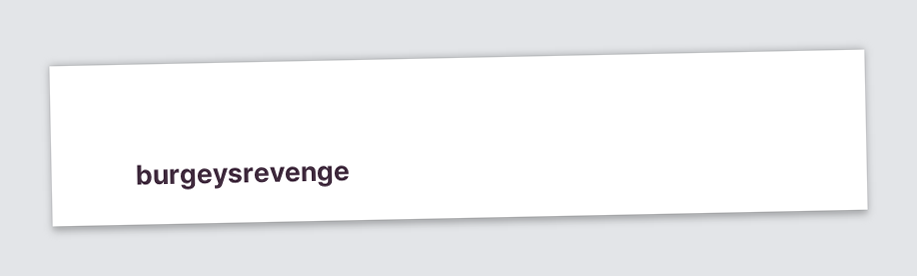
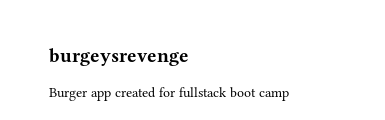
+ Burger app created for fullstack boot camp

